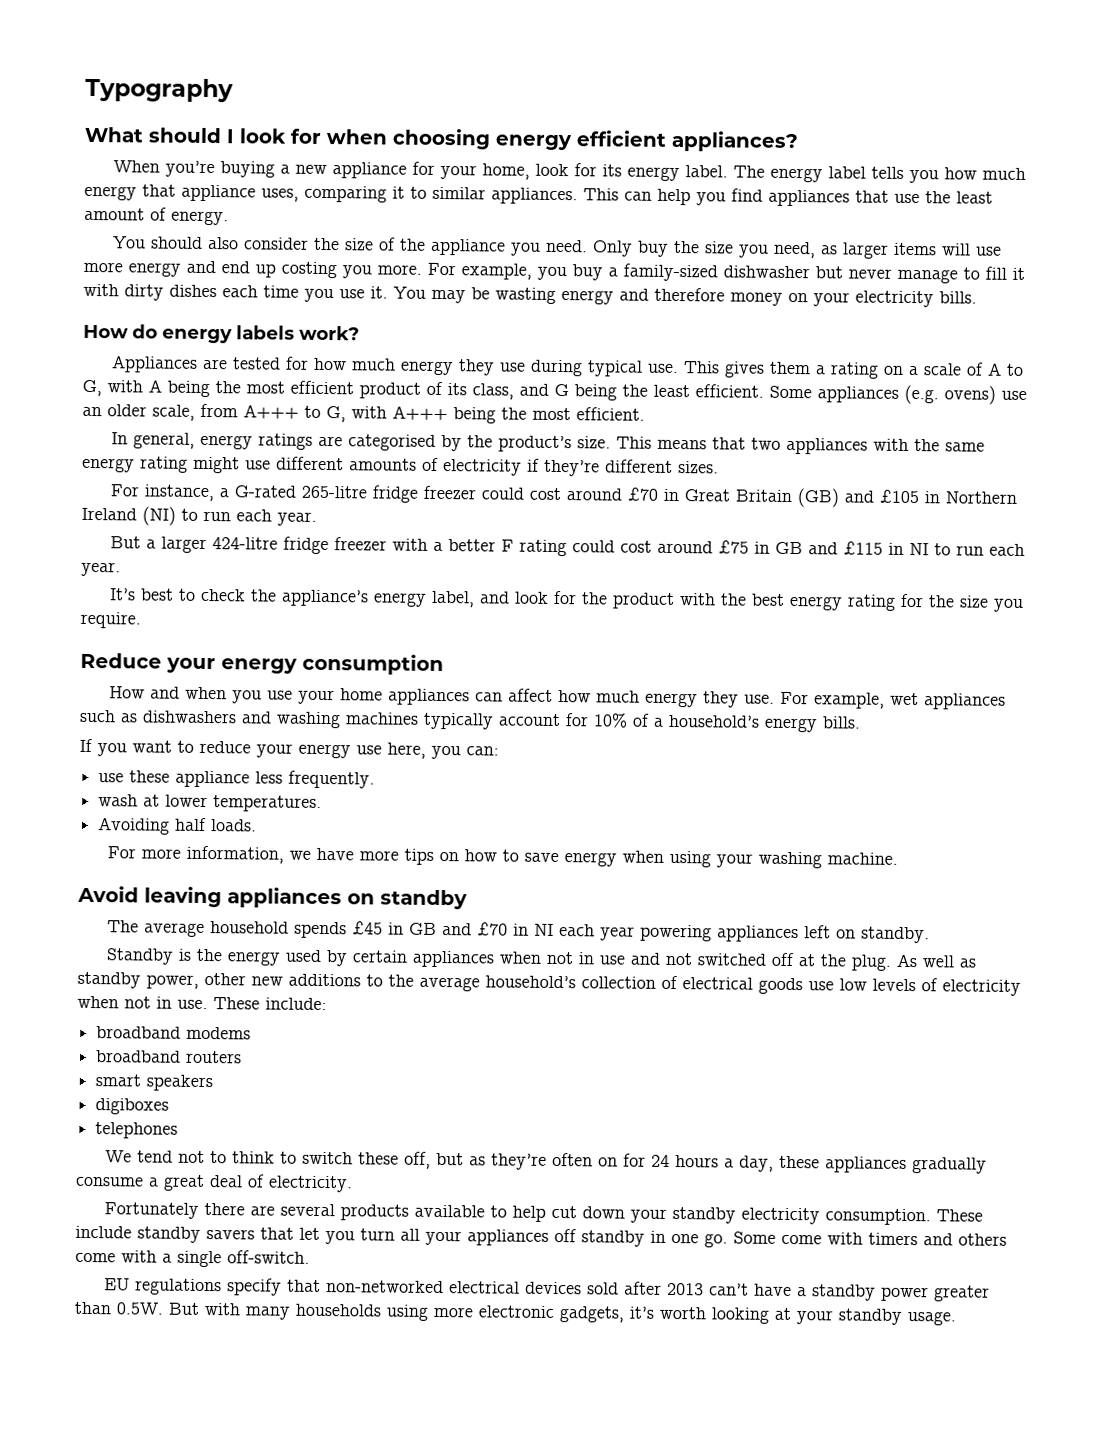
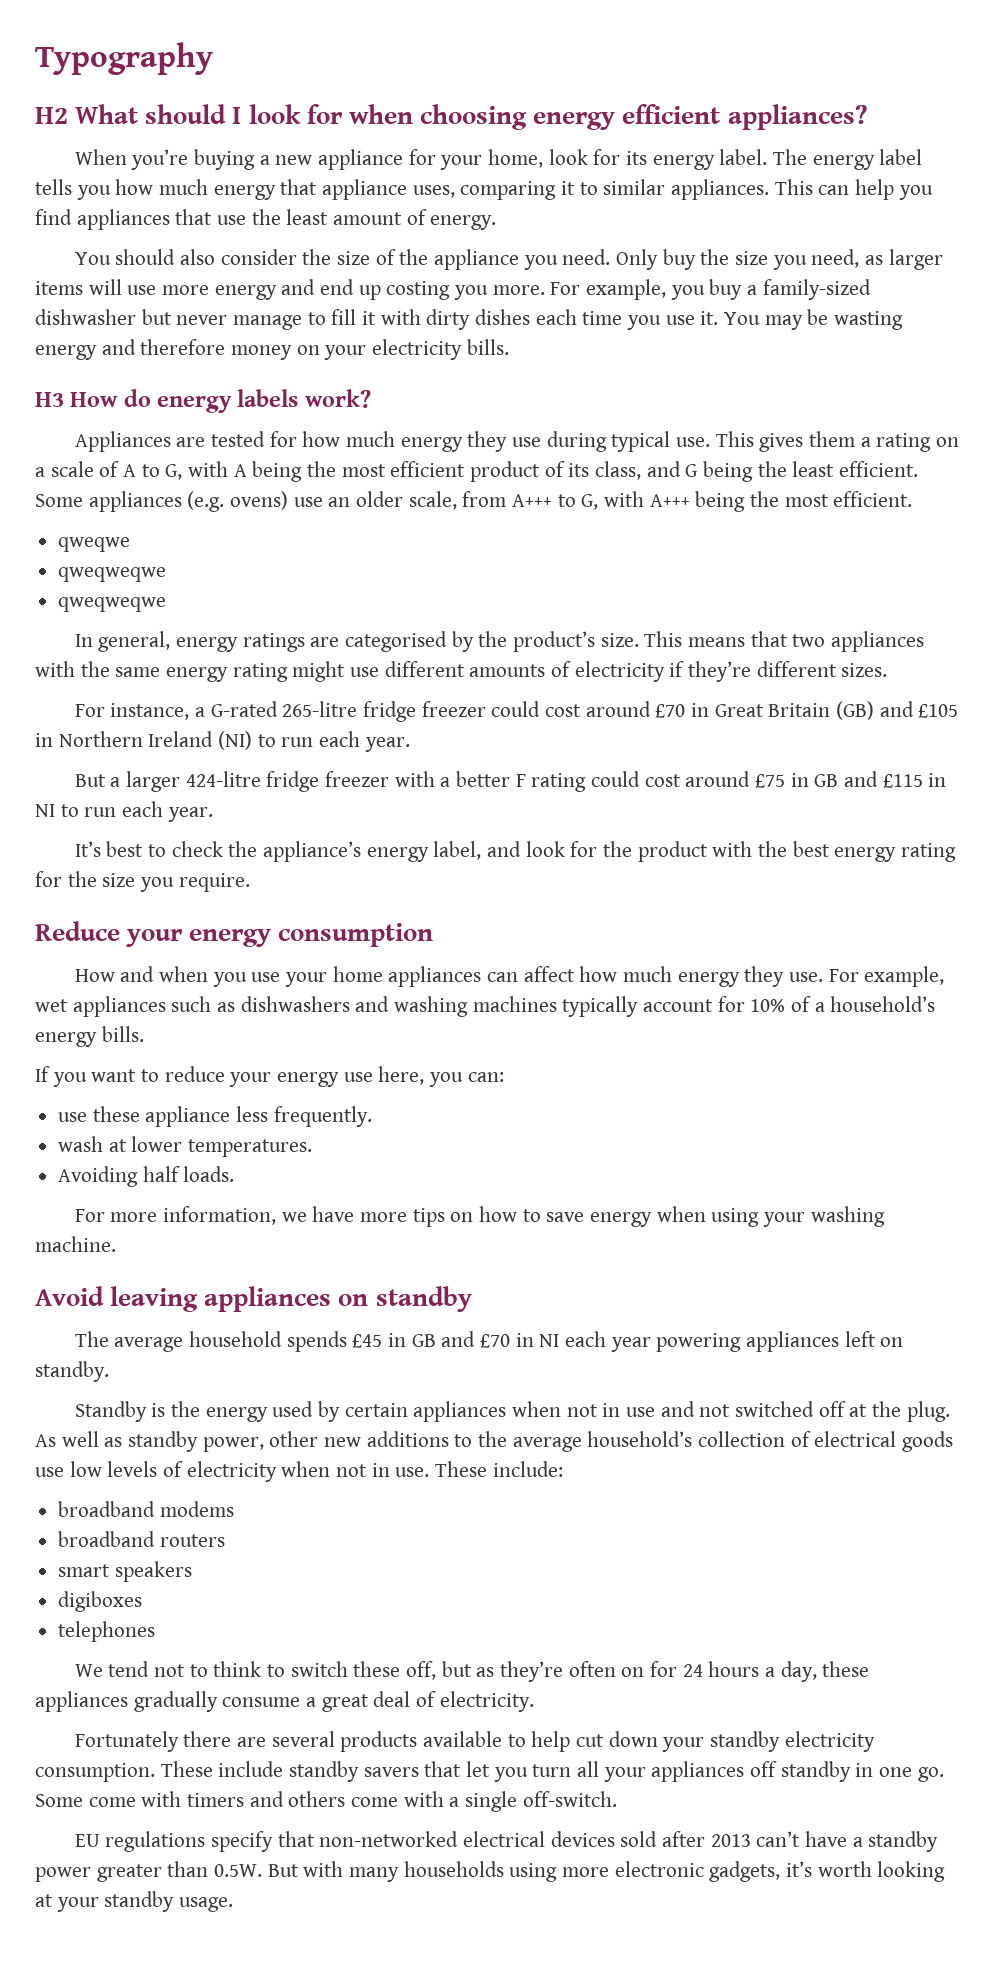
- What should I look for when choosing energy efficient appliances?
+ H2 What should I look for when choosing energy efficient appliances?
- How do energy labels work?
+ H3 How do energy labels work?
+ qweqwe
+ qweqweqwe
+ qweqweqwe

